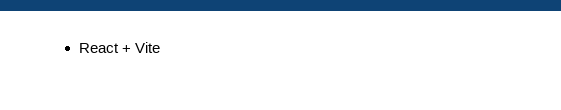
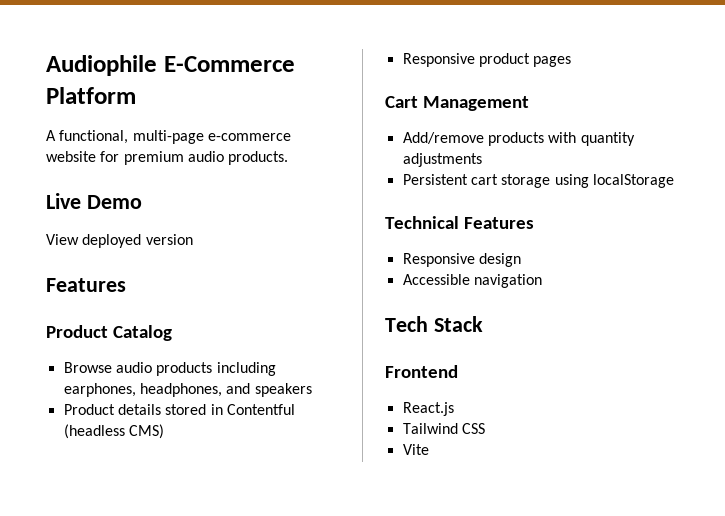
- React + Vite
+ Audiophile E-Commerce Platform
+ A functional, multi-page e-commerce website for premium audio products.
+ Live Demo
+ View deployed version
+ Features
+ Product Catalog
+ Browse audio products including earphones, headphones, and speakers
+ Product details stored in Contentful (headless CMS)
+ Responsive product pages
+ Cart Management
+ Add/remove products with quantity adjustments
+ Persistent cart storage using localStorage
+ Technical Features
+ Responsive design
+ Accessible navigation
+ Tech Stack
+ Frontend
+ React.js
+ Tailwind CSS
+ Vite

